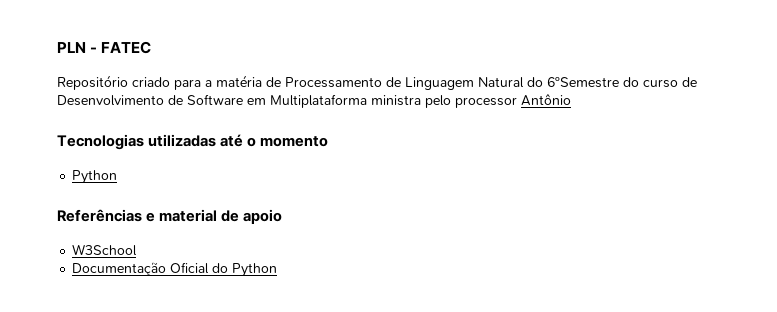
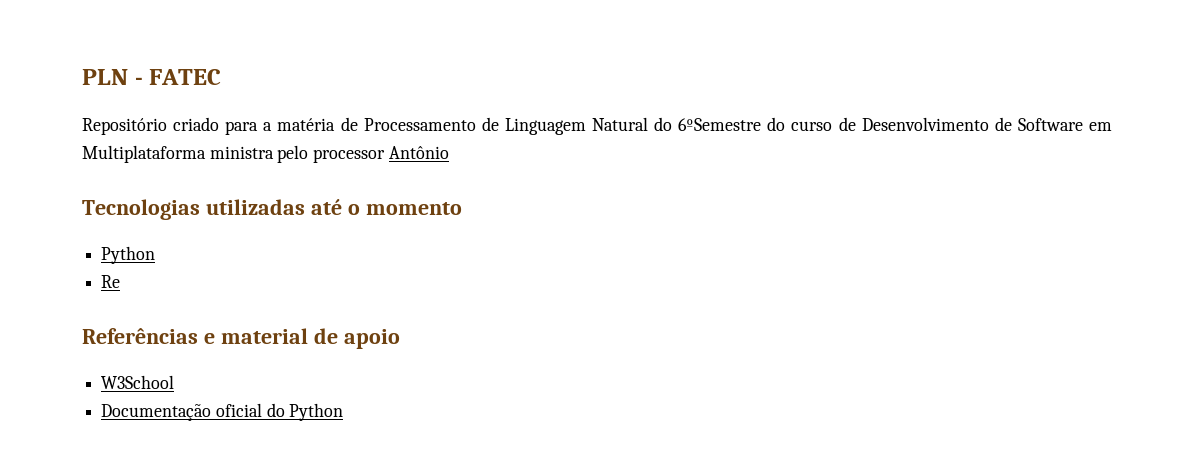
+ Re
- Documentação Oficial do Python
+ Documentação oficial do Python

